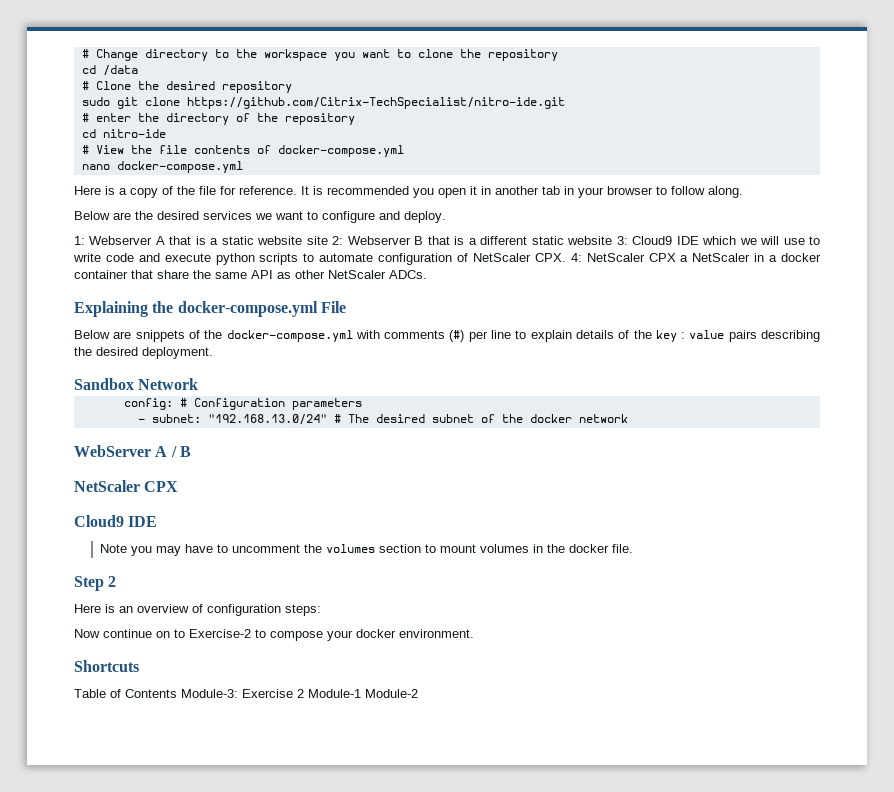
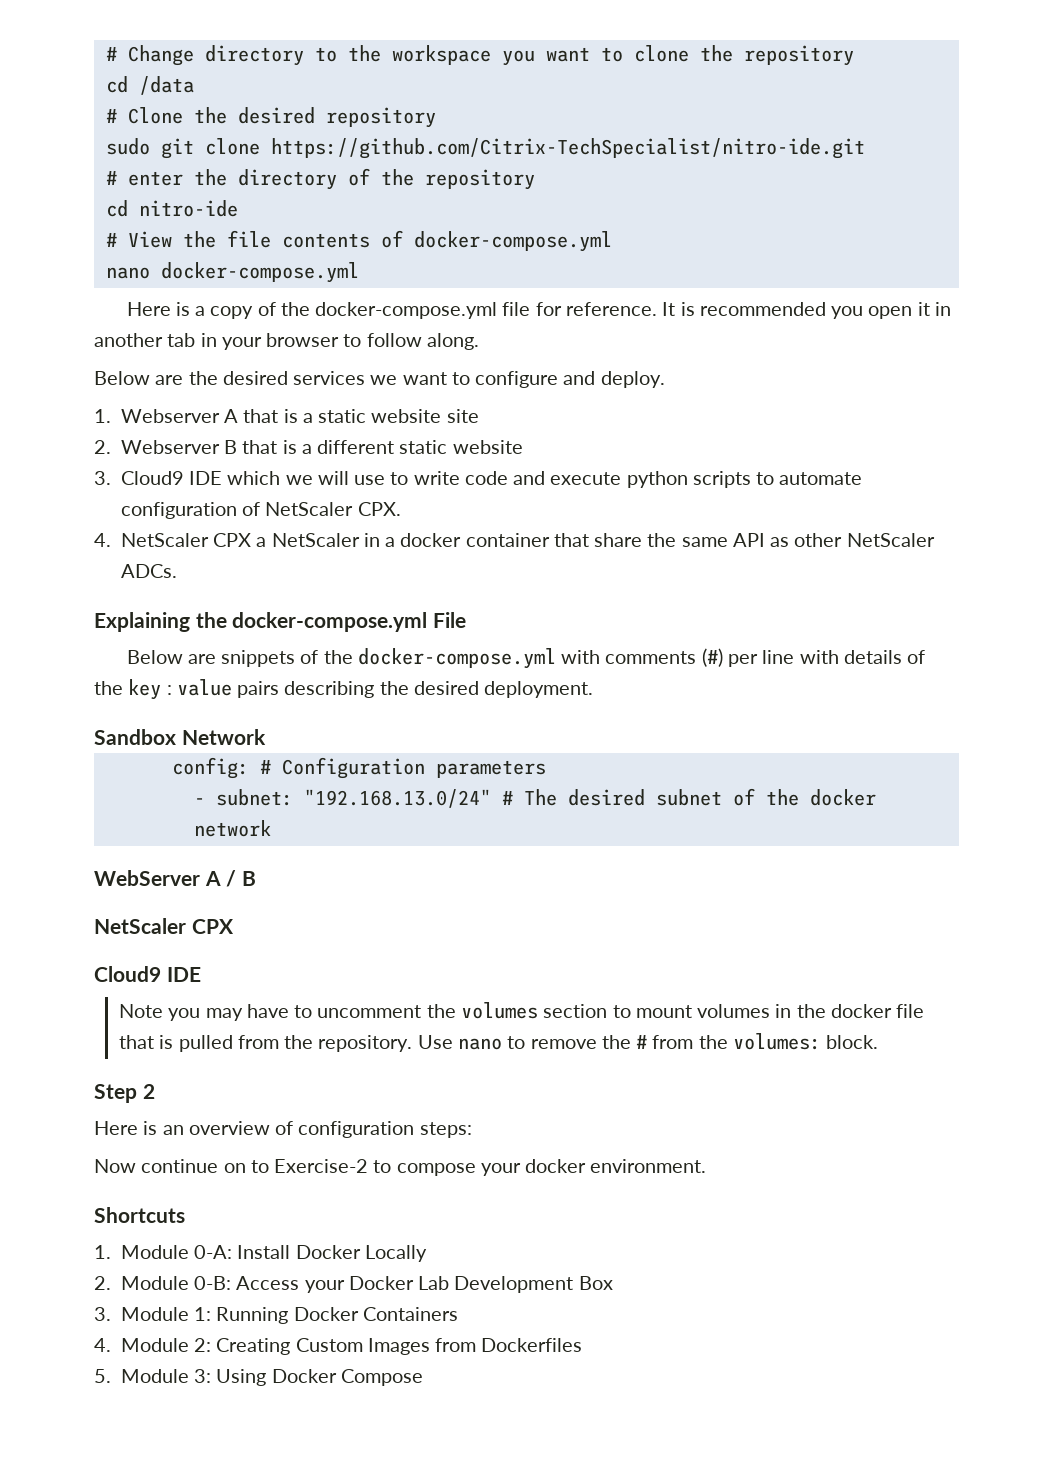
- Here is a copy of the file for reference.
+ Here is a copy of the docker-compose.yml file for reference.
- 1: Webserver A that is a static website site 2: Webserver B that is a different static website 3: Cloud9 IDE which we will use to write code and execute python scripts to automate configuration of NetScaler CPX. 4: NetScaler CPX a NetScaler in a docker container that share the same API as other NetScaler ADCs.
+ 1. Webserver A that is a static website site
+ 2. Webserver B that is a different static website
+ 3. Cloud9 IDE which we will use to write code and execute python scripts to automate configuration of NetScaler CPX.
+ 4. NetScaler CPX a NetScaler in a docker container that share the same API as other NetScaler ADCs.
- Below are snippets of the docker-compose.yml with comments (#) per line to explain details of the key : value pairs describing the desired deployment.
+ Below are snippets of the docker-compose.yml with comments (#) per line with details of the key : value pairs describing the desired deployment.
- Note you may have to uncomment the volumes section to mount volumes in the docker file.
+ Note you may have to uncomment the volumes section to mount volumes in the docker file that is pulled from the repository. Use nano to remove the # from the volumes: block.
- Table of Contents Module-3: Exercise 2 Module-1 Module-2
+ 1. Module 0-A: Install Docker Locally
+ 2. Module 0-B: Access your Docker Lab Development Box
+ 3. Module 1: Running Docker Containers
+ 4. Module 2: Creating Custom Images from Dockerfiles
+ 5. Module 3: Using Docker Compose

